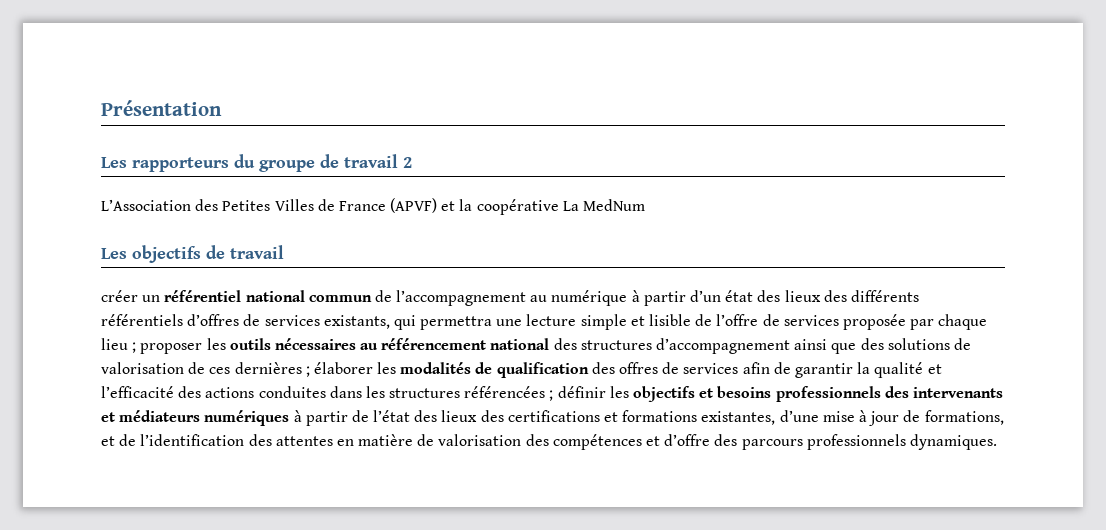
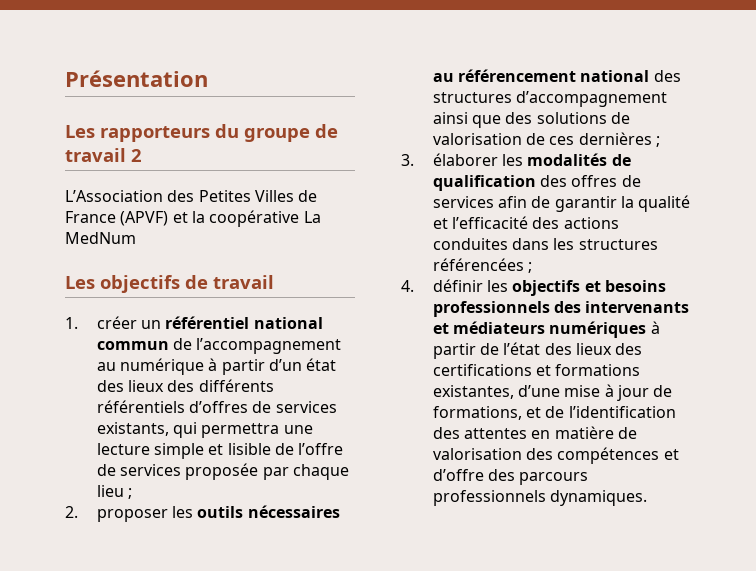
- créer un référentiel national commun de l’accompagnement au numérique à partir d’un état des lieux des différents référentiels d’offres de services existants, qui permettra une lecture simple et lisible de l’offre de services proposée par chaque lieu ; proposer les outils nécessaires au référencement national des structures d’accompagnement ainsi que des solutions de valorisation de ces dernières ; élaborer les modalités de qualification des offres de services afin de garantir la qualité et l’efficacité des actions conduites dans les structures référencées ; définir les objectifs et besoins professionnels des intervenants et médiateurs numériques à partir de l’état des lieux des certifications et formations existantes, d’une mise à jour de formations, et de l’identification des attentes en matière de valorisation des compétences et d’offre des parcours professionnels dynamiques.
+ 1. créer un référentiel national commun de l’accompagnement au numérique à partir d’un état des lieux des différents référentiels d’offres de services existants, qui permettra une lecture simple et lisible de l’offre de services proposée par chaque lieu ;
+ 2. proposer les outils nécessaires au référencement national des structures d’accompagnement ainsi que des solutions de valorisation de ces dernières ;
+ 3. élaborer les modalités de qualification des offres de services afin de garantir la qualité et l’efficacité des actions conduites dans les structures référencées ;
+ 4. définir les objectifs et besoins professionnels des intervenants et médiateurs numériques à partir de l’état des lieux des certifications et formations existantes, d’une mise à jour de formations, et de l’identification des attentes en matière de valorisation des compétences et d’offre des parcours professionnels dynamiques.

